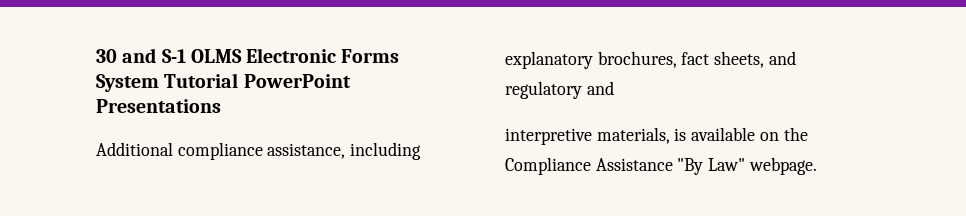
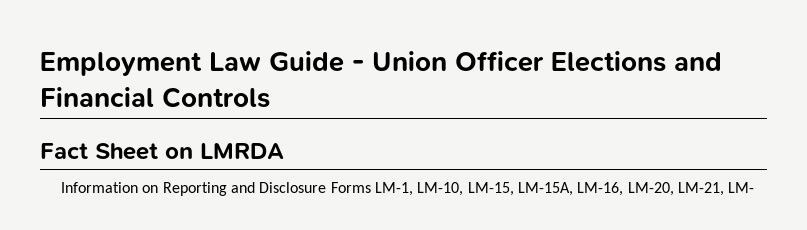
- 30 and S-1 OLMS Electronic Forms System Tutorial PowerPoint Presentations
- Additional compliance assistance, including explanatory brochures, fact sheets, and regulatory and
- interpretive materials, is available on the Compliance Assistance "By Law" webpage.
+ Employment Law Guide - Union Officer Elections and Financial Controls
+ Fact Sheet on LMRDA
+ Information on Reporting and Disclosure Forms LM-1, LM-10, LM-15, LM-15A, LM-16, LM-20, LM-21, LM-

